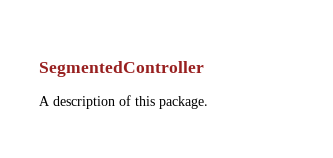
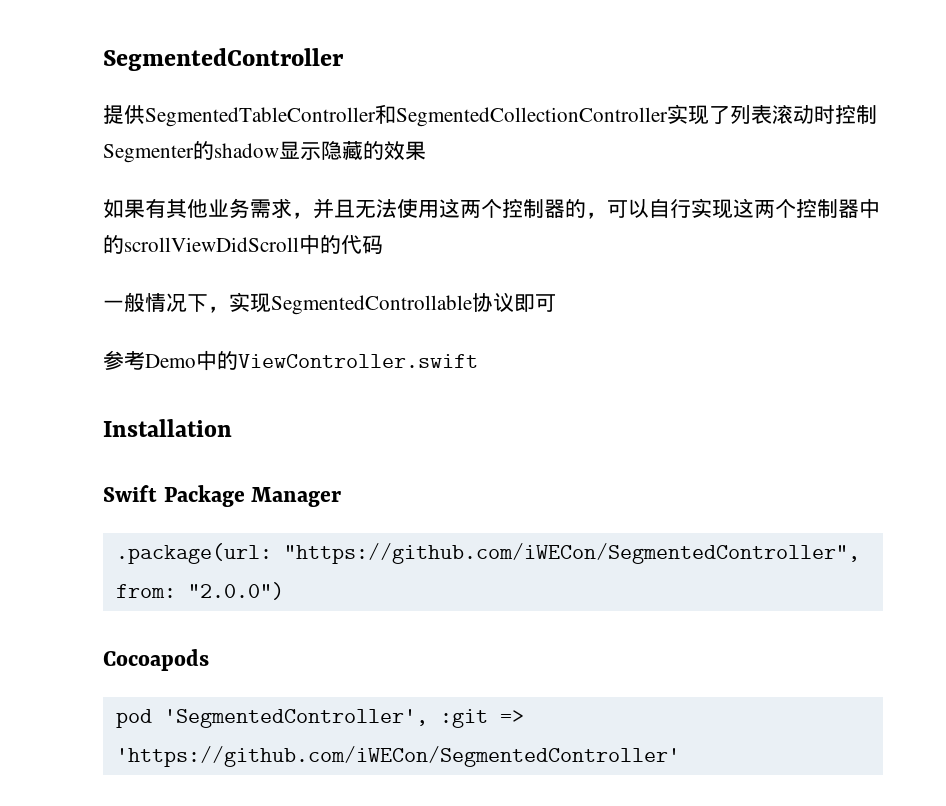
- A description of this package.
+ 提供SegmentedTableController和SegmentedCollectionController实现了列表滚动时控制Segmenter的shadow显示隐藏的效果
+ 如果有其他业务需求，并且无法使用这两个控制器的，可以自行实现这两个控制器中的scrollViewDidScroll中的代码
+ 一般情况下，实现SegmentedControllable协议即可
+ 参考Demo中的ViewController.swift
+ Installation
+ Swift Package Manager
+ .package(url: "https://github.com/iWECon/SegmentedController", from: "2.0.0")
+ Cocoapods
+ pod 'SegmentedController', :git => 'https://github.com/iWECon/SegmentedController'

